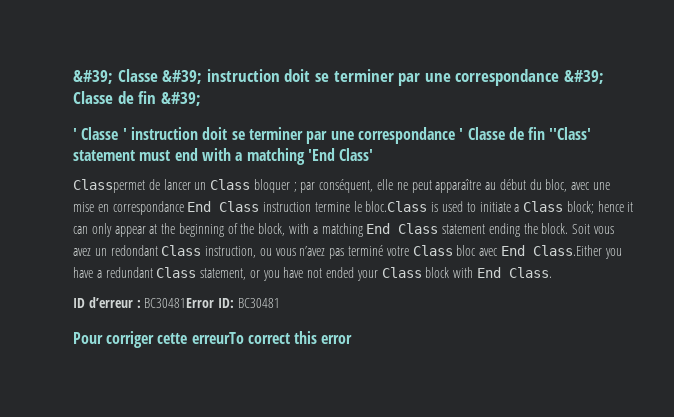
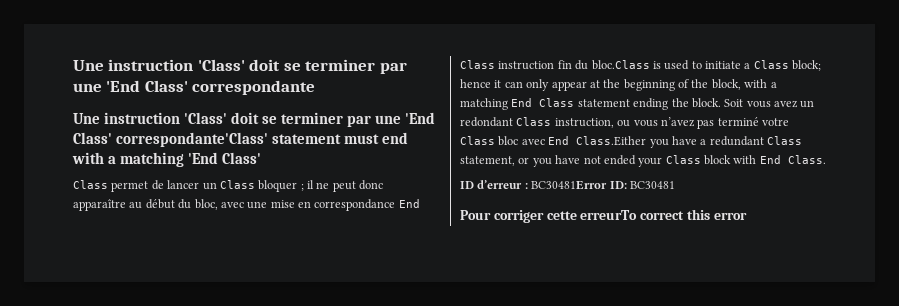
- &#39; Classe &#39; instruction doit se terminer par une correspondance &#39; Classe de fin &#39;
- ' Classe ' instruction doit se terminer par une correspondance ' Classe de fin ''Class' statement must end with a matching 'End Class'
+ Une instruction 'Class' doit se terminer par une 'End Class' correspondante
+ Une instruction 'Class' doit se terminer par une 'End Class' correspondante'Class' statement must end with a matching 'End Class'
- Classpermet de lancer un Class bloquer ; par conséquent, elle ne peut apparaître au début du bloc, avec une mise en correspondance End Class instruction termine le bloc.Class is used to initiate a Class block; hence it can only appear at the beginning of the block, with a matching End Class statement ending the block.
+ Class permet de lancer un Class bloquer ; il ne peut donc apparaître au début du bloc, avec une mise en correspondance End Class instruction fin du bloc.Class is used to initiate a Class block; hence it can only appear at the beginning of the block, with a matching End Class statement ending the block.

